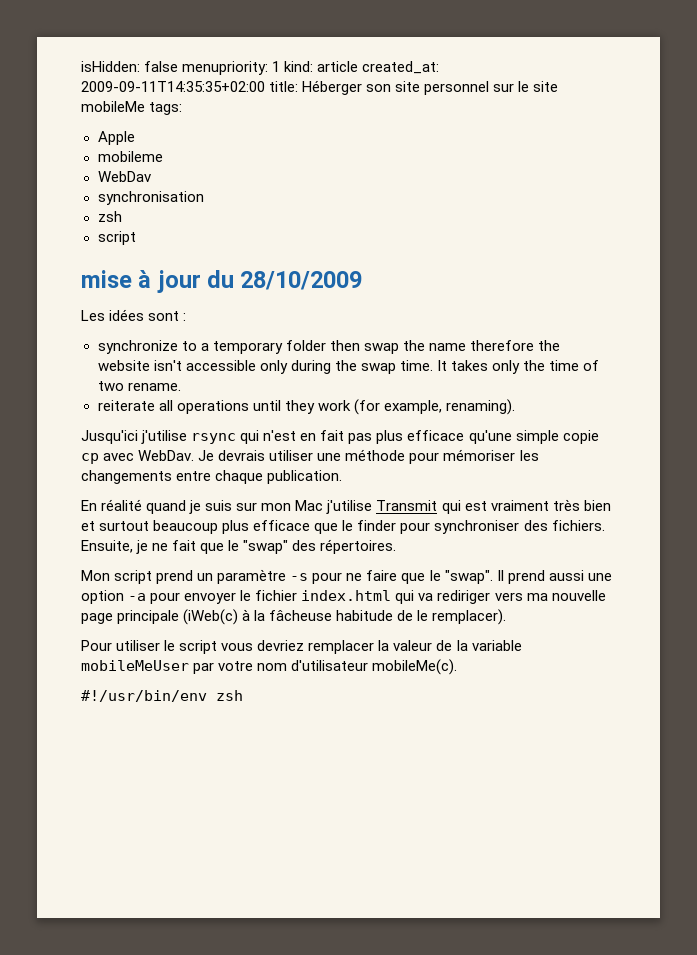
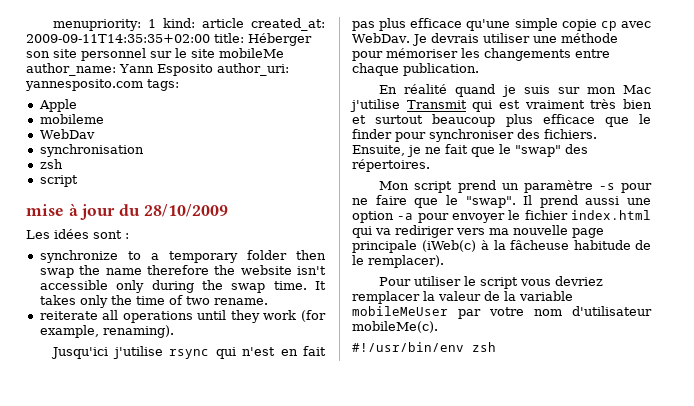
- isHidden: false menupriority: 1 kind: article created_at: 2009-09-11T14:35:35+02:00 title: Héberger son site personnel sur le site mobileMe tags:
+ menupriority: 1 kind: article created_at: 2009-09-11T14:35:35+02:00 title: Héberger son site personnel sur le site mobileMe author_name: Yann Esposito author_uri: yannesposito.com tags:

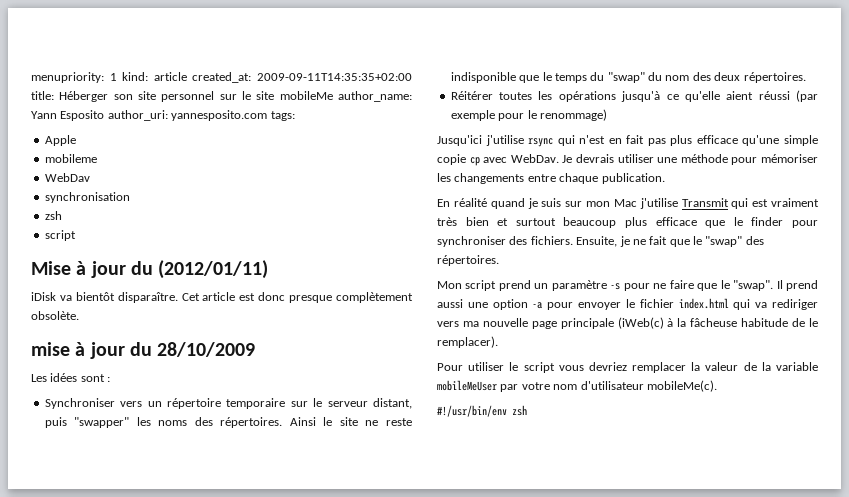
+ Mise à jour du (2012/01/11)
+ iDisk va bientôt disparaître. Cet article est donc presque complètement obsolète.
- synchronize to a temporary folder then swap the name therefore the website isn't accessible only during the swap time. It takes only the time of two rename.
- reiterate all operations until they work (for example, renaming).
+ Synchroniser vers un répertoire temporaire sur le serveur distant, puis "swapper" les noms des répertoires. Ainsi le site ne reste indisponible que le temps du "swap" du nom des deux répertoires.
+ Réitérer toutes les opérations jusqu'à ce qu'elle aient réussi (par exemple pour le renommage)

